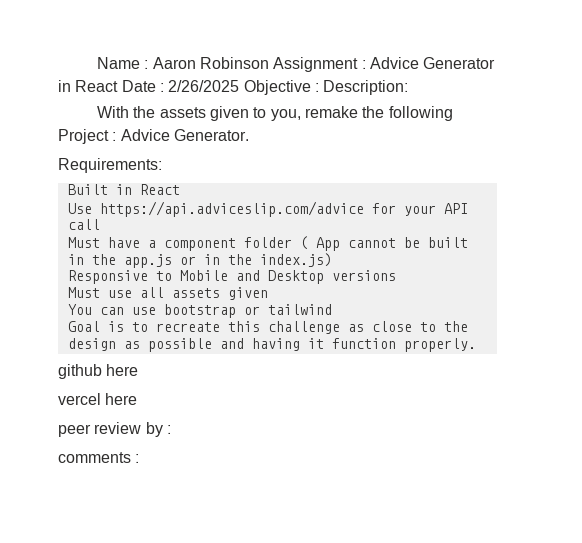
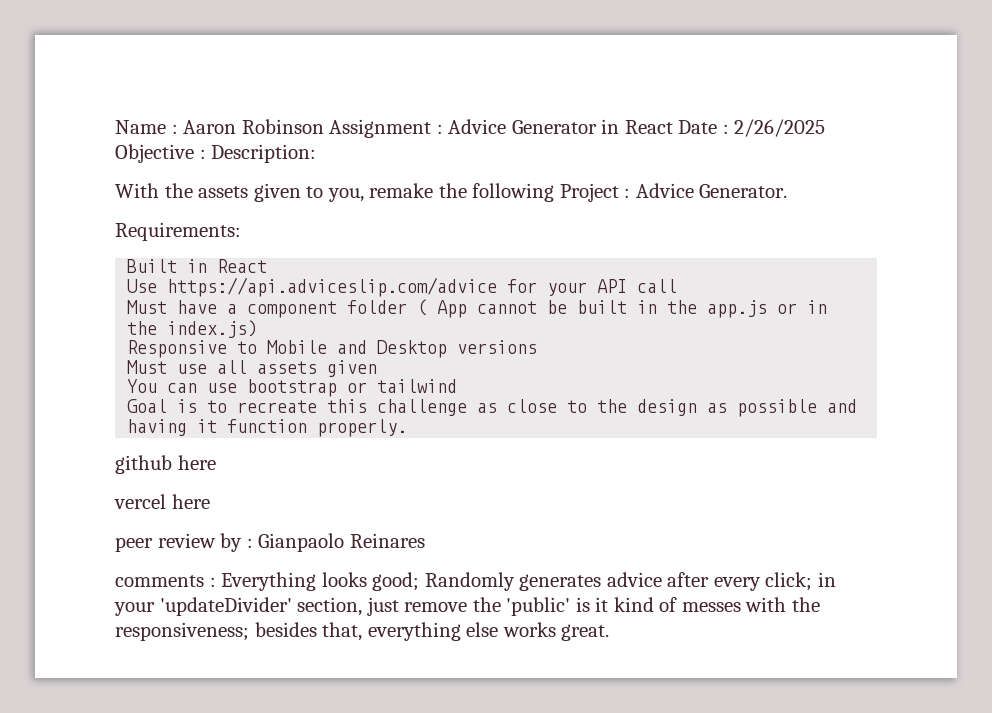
- peer review by :
+ peer review by : Gianpaolo Reinares
- comments :
+ comments : Everything looks good; Randomly generates advice after every click; in your 'updateDivider' section, just remove the 'public' is it kind of messes with the responsiveness; besides that, everything else works great.

